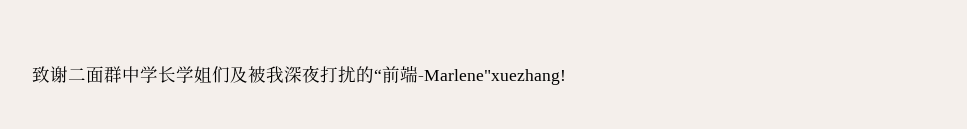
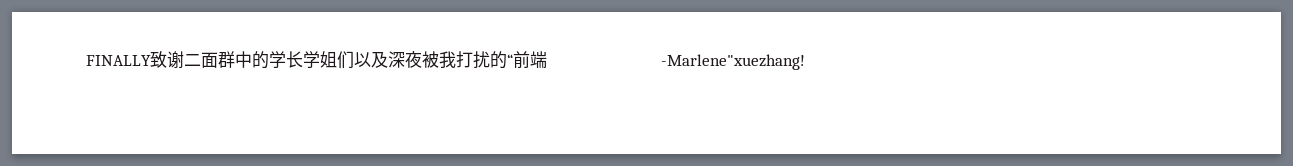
- 致谢二面群中学长学姐们及被我深夜打扰的“前端-Marlene"xuezhang!
+ FINALLY致谢二面群中的学长学姐们以及深夜被我打扰的“前端-Marlene"xuezhang!

